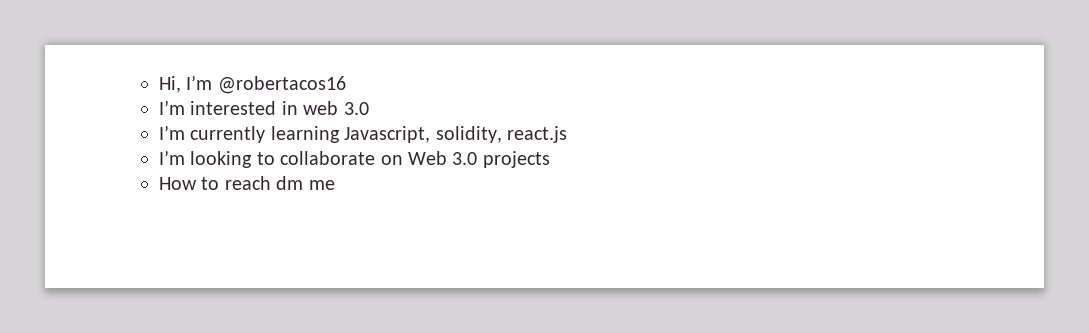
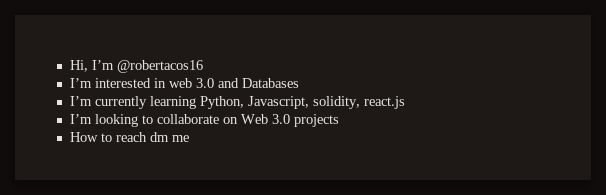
- I’m interested in web 3.0
+ I’m interested in web 3.0 and Databases
- I’m currently learning Javascript, solidity, react.js
+ I’m currently learning Python, Javascript, solidity, react.js

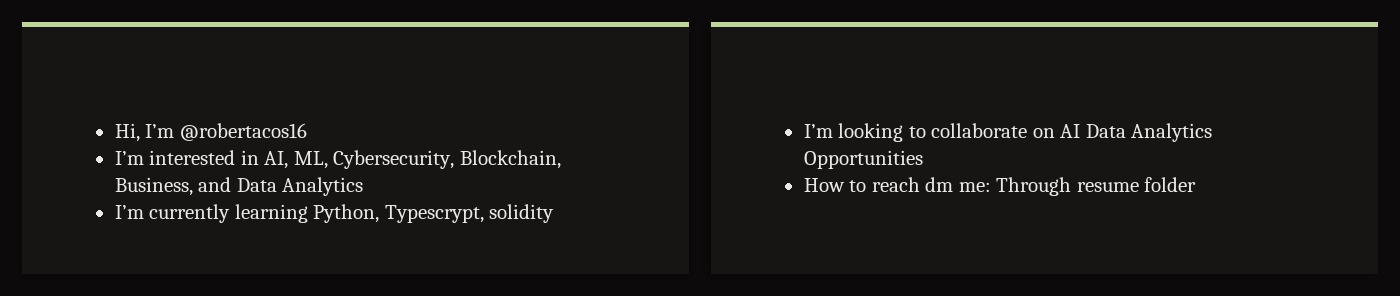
- I’m interested in web 3.0 and Databases
+ I’m interested in AI, ML, Cybersecurity, Blockchain, Business, and Data Analytics
- I’m currently learning Python, Javascript, solidity, react.js
+ I’m currently learning Python, Typescrypt, solidity
- I’m looking to collaborate on Web 3.0 projects
+ I’m looking to collaborate on AI Data Analytics Opportunities
- How to reach dm me
+ How to reach dm me: Through resume folder

